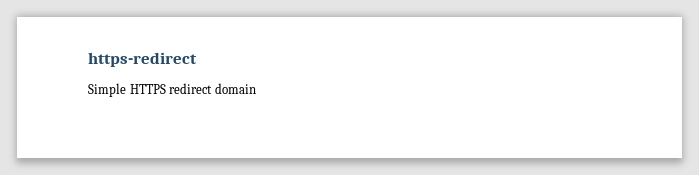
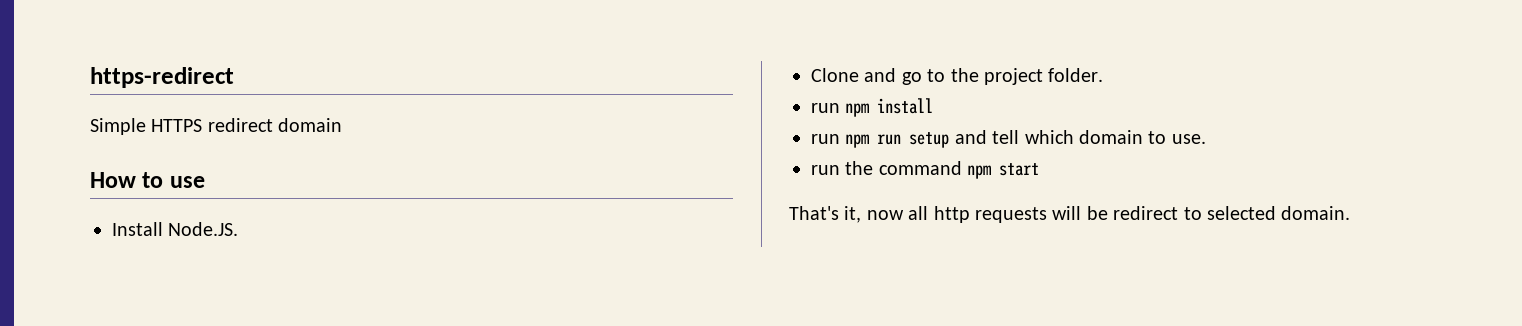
+ How to use
+ Install Node.JS.
+ Clone and go to the project folder.
+ run npm install
+ run npm run setup and tell which domain to use.
+ run the command npm start
+ That's it, now all http requests will be redirect to selected domain.

